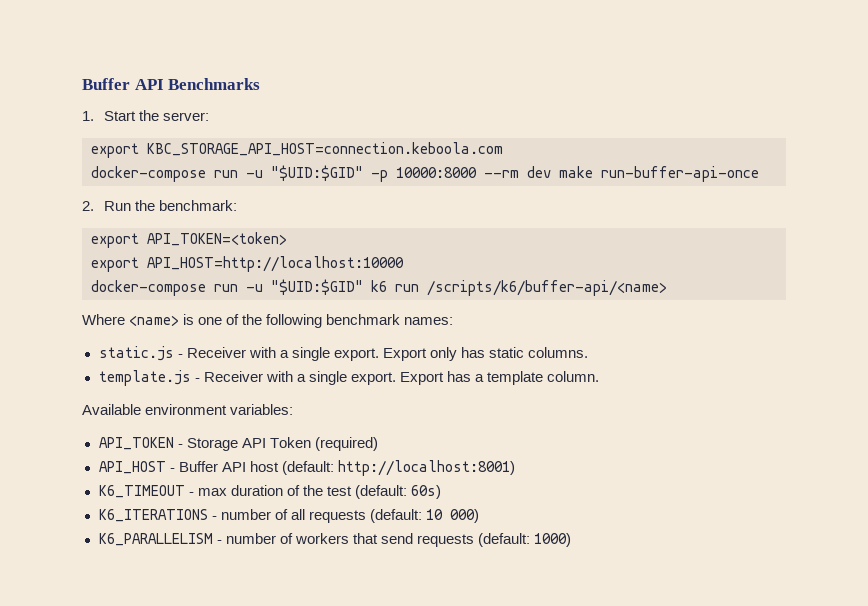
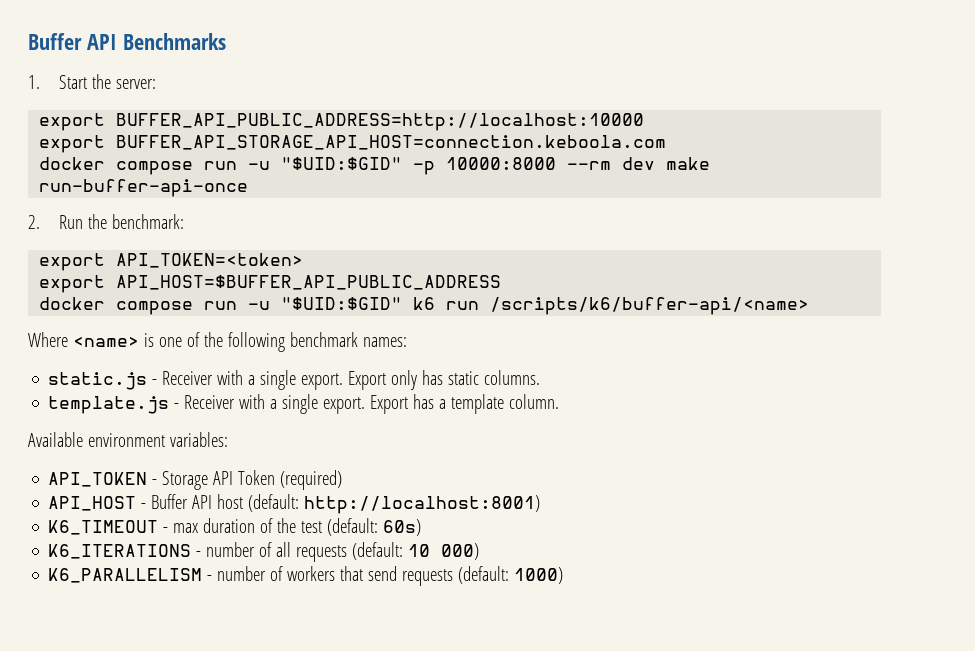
- export KBC_STORAGE_API_HOST=connection.keboola.com
- docker-compose run -u "$UID:$GID" -p 10000:8000 --rm dev make run-buffer-api-once
+ export BUFFER_API_PUBLIC_ADDRESS=http://localhost:10000
+ export BUFFER_API_STORAGE_API_HOST=connection.keboola.com
+ docker compose run -u "$UID:$GID" -p 10000:8000 --rm dev make run-buffer-api-once
- export API_HOST=http://localhost:10000
- docker-compose run -u "$UID:$GID" k6 run /scripts/k6/buffer-api/<name>
+ export API_HOST=$BUFFER_API_PUBLIC_ADDRESS
+ docker compose run -u "$UID:$GID" k6 run /scripts/k6/buffer-api/<name>

